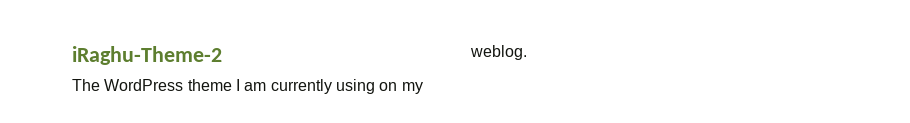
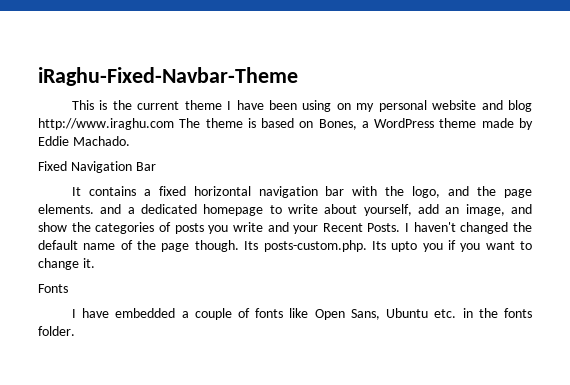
- iRaghu-Theme-2
- The WordPress theme I am currently using on my weblog.
+ iRaghu-Fixed-Navbar-Theme
+ This is the current theme I have been using on my personal website and blog http://www.iraghu.com The theme is based on Bones, a WordPress theme made by Eddie Machado.
+ Fixed Navigation Bar
+ It contains a fixed horizontal navigation bar with the logo, and the page elements. and a dedicated homepage to write about yourself, add an image, and show the categories of posts you write and your Recent Posts. I haven't changed the default name of the page though. Its posts-custom.php. Its upto you if you want to change it.
+ Fonts
+ I have embedded a couple of fonts like Open Sans, Ubuntu etc. in the fonts folder.

